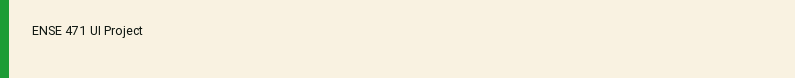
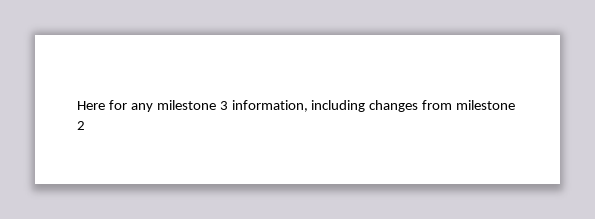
- ENSE 471 UI Project
+ Here for any milestone 3 information, including changes from milestone 2

